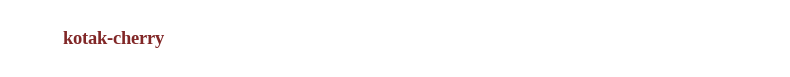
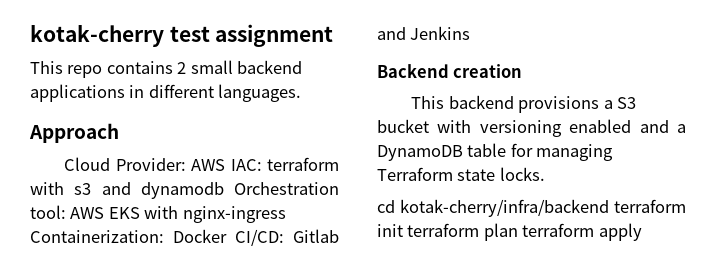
- kotak-cherry
+ kotak-cherry test assignment
+ This repo contains 2 small backend applications in different languages.
+ Approach
+ Cloud Provider: AWS IAC: terraform with s3 and dynamodb Orchestration tool: AWS EKS with nginx-ingress Containerization: Docker CI/CD: Gitlab and Jenkins
+ Backend creation
+ This backend provisions a S3 bucket with versioning enabled and a DynamoDB table for managing Terraform state locks.
+ cd kotak-cherry/infra/backend terraform init terraform plan terraform apply

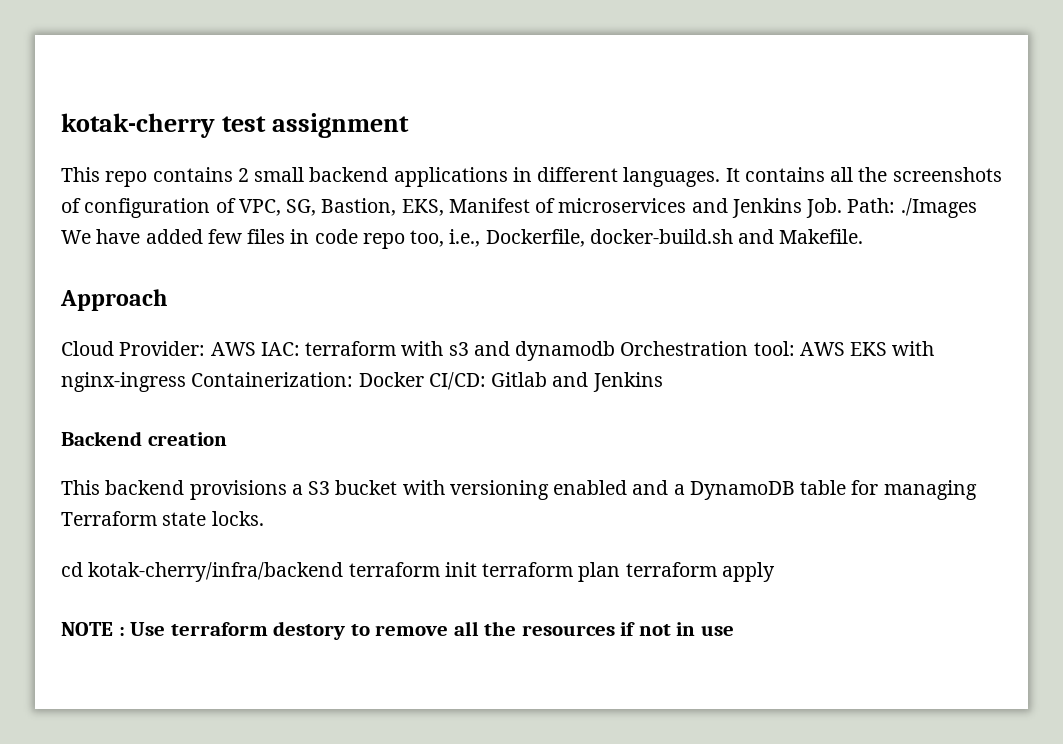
+ It contains all the screenshots of configuration of VPC, SG, Bastion, EKS, Manifest of microservices and Jenkins Job. Path: ./Images We have added few files in code repo too, i.e., Dockerfile, docker-build.sh and Makefile.
+ NOTE : Use terraform destory to remove all the resources if not in use

